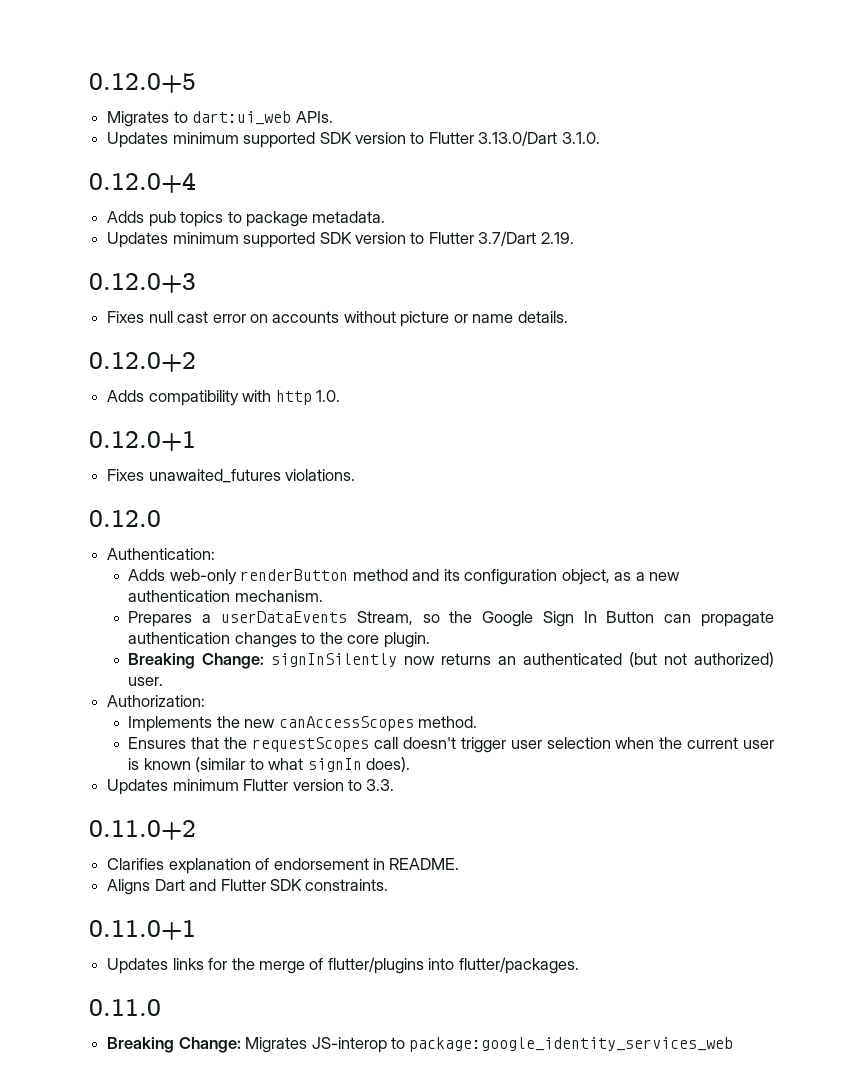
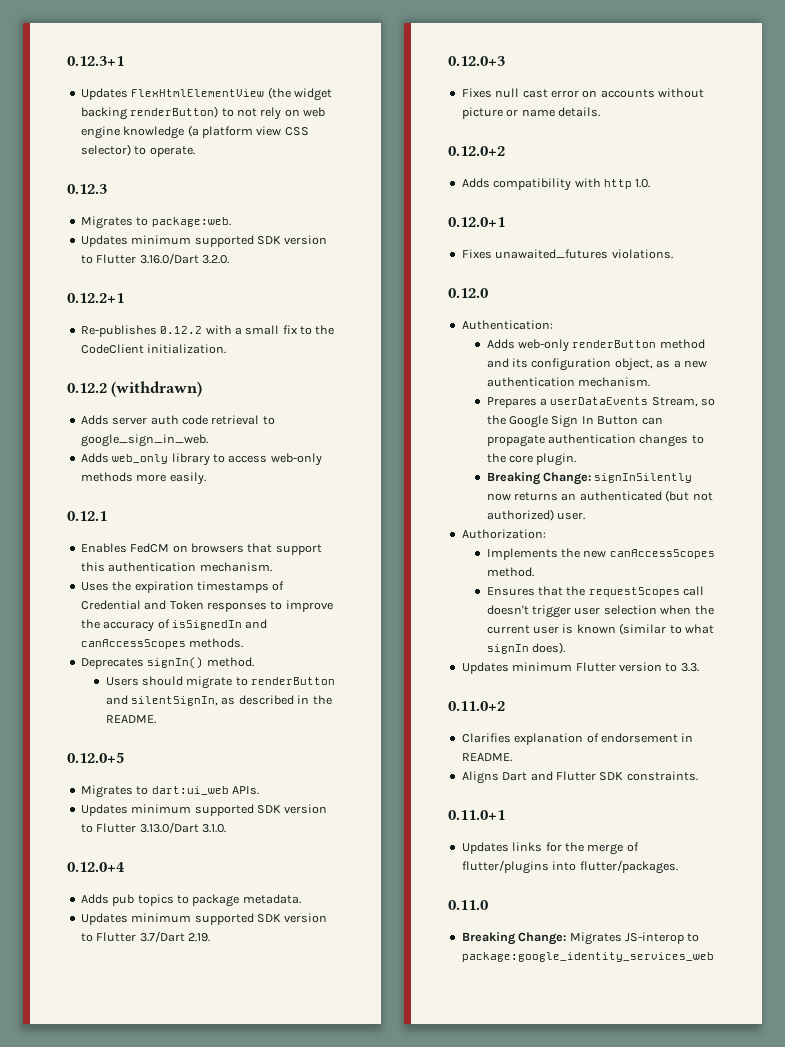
+ 0.12.3+1
+ Updates FlexHtmlElementView (the widget backing renderButton) to not rely on web engine knowledge (a platform view CSS selector) to operate.
+ 0.12.3
+ Migrates to package:web.
+ Updates minimum supported SDK version to Flutter 3.16.0/Dart 3.2.0.
+ 0.12.2+1
+ Re-publishes 0.12.2 with a small fix to the CodeClient initialization.
+ 0.12.2 (withdrawn)
+ Adds server auth code retrieval to google_sign_in_web.
+ Adds web_only library to access web-only methods more easily.
+ 0.12.1
+ Enables FedCM on browsers that support this authentication mechanism.
+ Uses the expiration timestamps of Credential and Token responses to improve the accuracy of isSignedIn and canAccessScopes methods.
+ Deprecates signIn() method.
+ Users should migrate to renderButton and silentSignIn, as described in the README.

